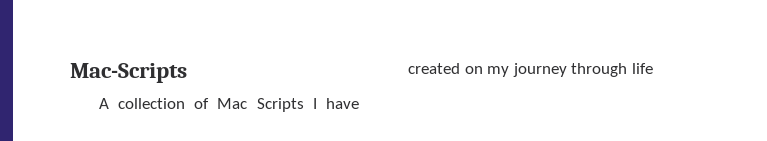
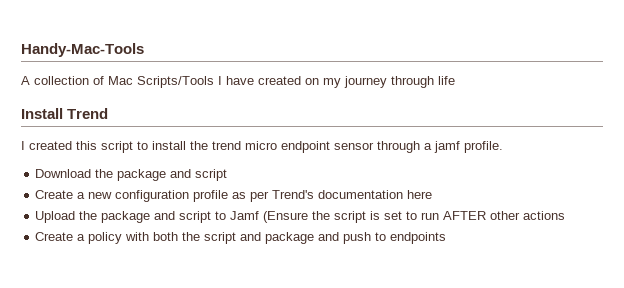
- Mac-Scripts
+ Handy-Mac-Tools
- A collection of Mac Scripts I have created on my journey through life
+ A collection of Mac Scripts/Tools I have created on my journey through life
+ Install Trend
+ I created this script to install the trend micro endpoint sensor through a jamf profile.
+ Download the package and script
+ Create a new configuration profile as per Trend's documentation here
+ Upload the package and script to Jamf (Ensure the script is set to run AFTER other actions
+ Create a policy with both the script and package and push to endpoints

